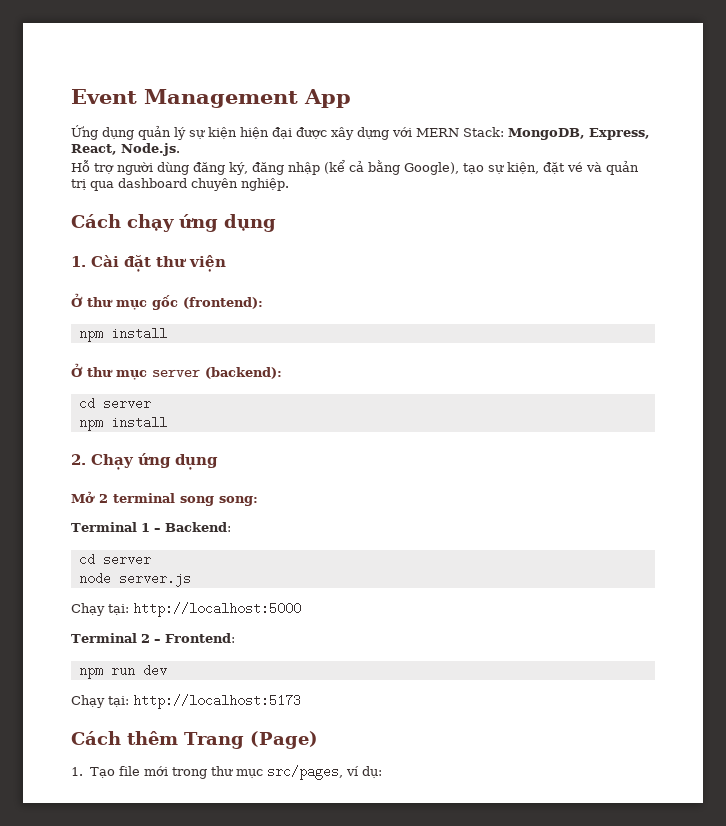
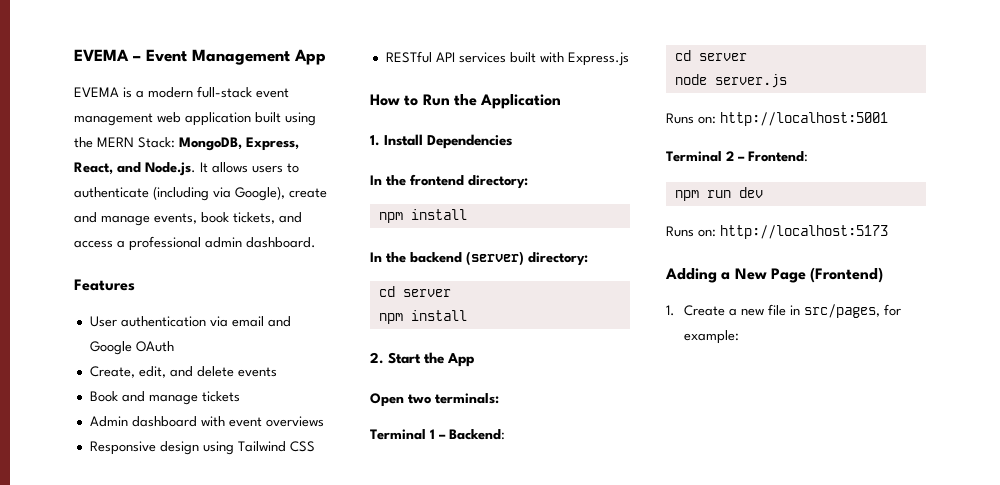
- Event Management App
+ EVEMA – Event Management App
- Ứng dụng quản lý sự kiện hiện đại được xây dựng với MERN Stack: MongoDB, Express, React, Node.js.
- Hỗ trợ người dùng đăng ký, đăng nhập (kể cả bằng Google), tạo sự kiện, đặt vé và quản trị qua dashboard chuyên nghiệp.
- Cách chạy ứng dụng
- 1. Cài đặt thư viện
- Ở thư mục gốc (frontend):
+ EVEMA is a modern full-stack event management web application built using the MERN Stack: MongoDB, Express, React, and Node.js. It allows users to authenticate (including via Google), create and manage events, book tickets, and access a professional admin dashboard.
+ Features
+ User authentication via email and Google OAuth
+ Create, edit, and delete events
+ Book and manage tickets
+ Admin dashboard with event overviews
+ Responsive design using Tailwind CSS
+ RESTful API services built with Express.js
+ How to Run the Application
+ 1. Install Dependencies
+ In the frontend directory:
  npm install
- Ở thư mục server (backend):
+ In the backend (server) directory:
- 2. Chạy ứng dụng
- Mở 2 terminal song song:
+ 2. Start the App
+ Open two terminals:
- Chạy tại: http://localhost:5000
+ Runs on: http://localhost:5001
- Chạy tại: http://localhost:5173
+ Runs on: http://localhost:5173
- Cách thêm Trang (Page)
- 1. Tạo file mới trong thư mục src/pages, ví dụ:
+ Adding a New Page (Frontend)
+ 1. Create a new file in src/pages, for example:

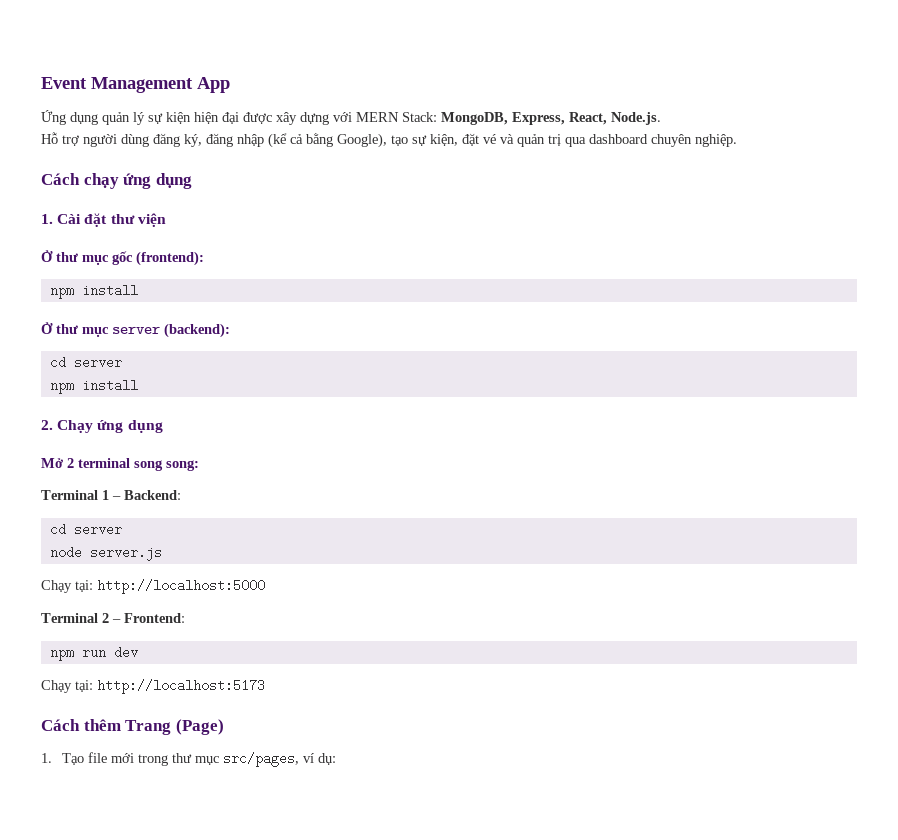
- EVEMA – Event Management App
+ Event Management App
- EVEMA is a modern full-stack event management web application built using the MERN Stack: MongoDB, Express, React, and Node.js. It allows users to authenticate (including via Google), create and manage events, book tickets, and access a professional admin dashboard.
- Features
- User authentication via email and Google OAuth
- Create, edit, and delete events
- Book and manage tickets
- Admin dashboard with event overviews
- Responsive design using Tailwind CSS
- RESTful API services built with Express.js
- How to Run the Application
- 1. Install Dependencies
- In the frontend directory:
+ Ứng dụng quản lý sự kiện hiện đại được xây dựng với MERN Stack: MongoDB, Express, React, Node.js.
+ Hỗ trợ người dùng đăng ký, đăng nhập (kể cả bằng Google), tạo sự kiện, đặt vé và quản trị qua dashboard chuyên nghiệp.
+ Cách chạy ứng dụng
+ 1. Cài đặt thư viện
+ Ở thư mục gốc (frontend):
  npm install
- In the backend (server) directory:
+ Ở thư mục server (backend):
- 2. Start the App
- Open two terminals:
+ 2. Chạy ứng dụng
+ Mở 2 terminal song song:
- Runs on: http://localhost:5001
+ Chạy tại: http://localhost:5000
- Runs on: http://localhost:5173
+ Chạy tại: http://localhost:5173
- Adding a New Page (Frontend)
- 1. Create a new file in src/pages, for example:
+ Cách thêm Trang (Page)
+ 1. Tạo file mới trong thư mục src/pages, ví dụ:

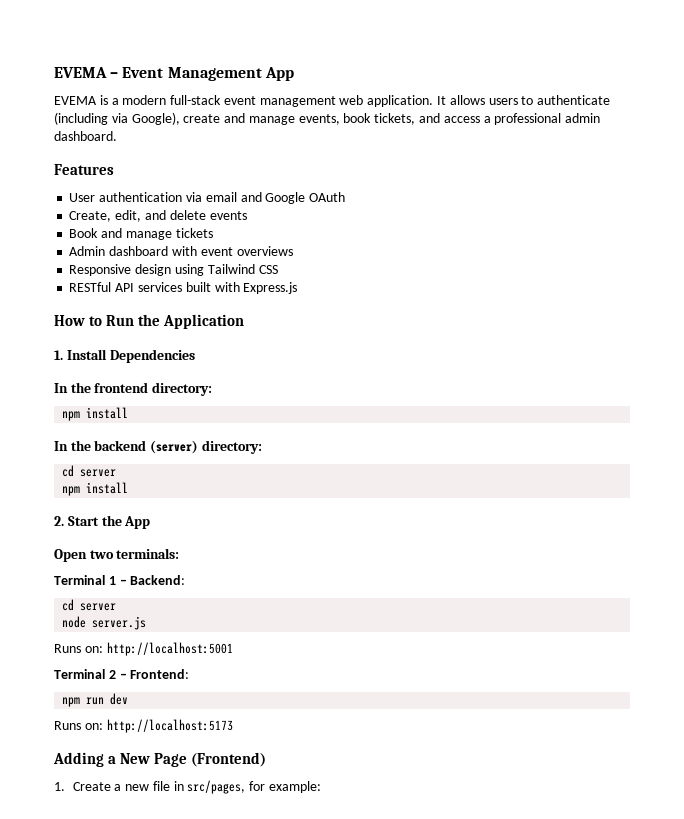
- Event Management App
+ EVEMA – Event Management App
- Ứng dụng quản lý sự kiện hiện đại được xây dựng với MERN Stack: MongoDB, Express, React, Node.js.
- Hỗ trợ người dùng đăng ký, đăng nhập (kể cả bằng Google), tạo sự kiện, đặt vé và quản trị qua dashboard chuyên nghiệp.
- Cách chạy ứng dụng
- 1. Cài đặt thư viện
- Ở thư mục gốc (frontend):
+ EVEMA is a modern full-stack event management web application. It allows users to authenticate (including via Google), create and manage events, book tickets, and access a professional admin dashboard.
+ Features
+ User authentication via email and Google OAuth
+ Create, edit, and delete events
+ Book and manage tickets
+ Admin dashboard with event overviews
+ Responsive design using Tailwind CSS
+ RESTful API services built with Express.js
+ How to Run the Application
+ 1. Install Dependencies
+ In the frontend directory:
  npm install
- Ở thư mục server (backend):
+ In the backend (server) directory:
- 2. Chạy ứng dụng
- Mở 2 terminal song song:
+ 2. Start the App
+ Open two terminals:
- Chạy tại: http://localhost:5000
+ Runs on: http://localhost:5001
- Chạy tại: http://localhost:5173
+ Runs on: http://localhost:5173
- Cách thêm Trang (Page)
- 1. Tạo file mới trong thư mục src/pages, ví dụ:
+ Adding a New Page (Frontend)
+ 1. Create a new file in src/pages, for example:

